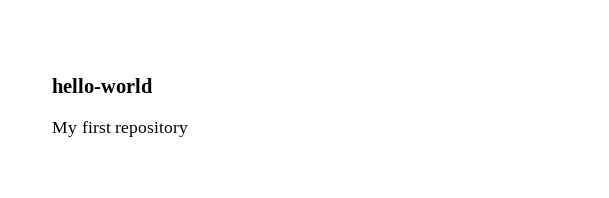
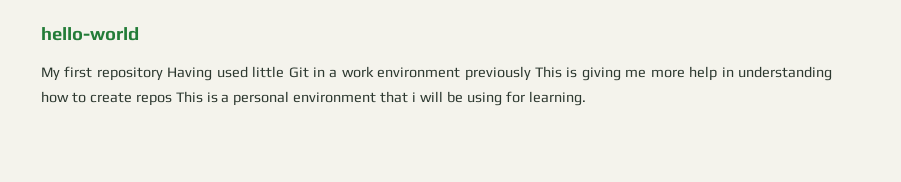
- My first repository
+ My first repository Having used little Git in a work environment previously This is giving me more help in understanding how to create repos This is a personal environment that i will be using for learning.

